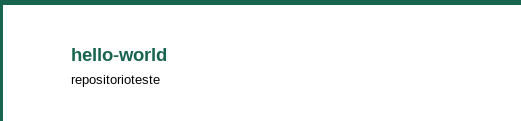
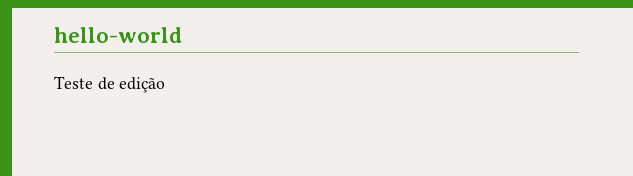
- repositorioteste
+ Teste de edição

